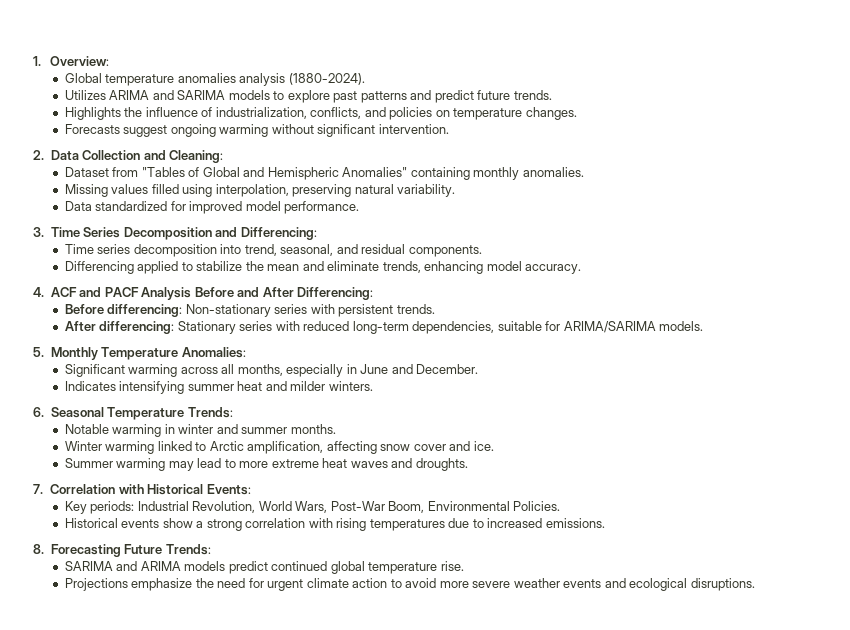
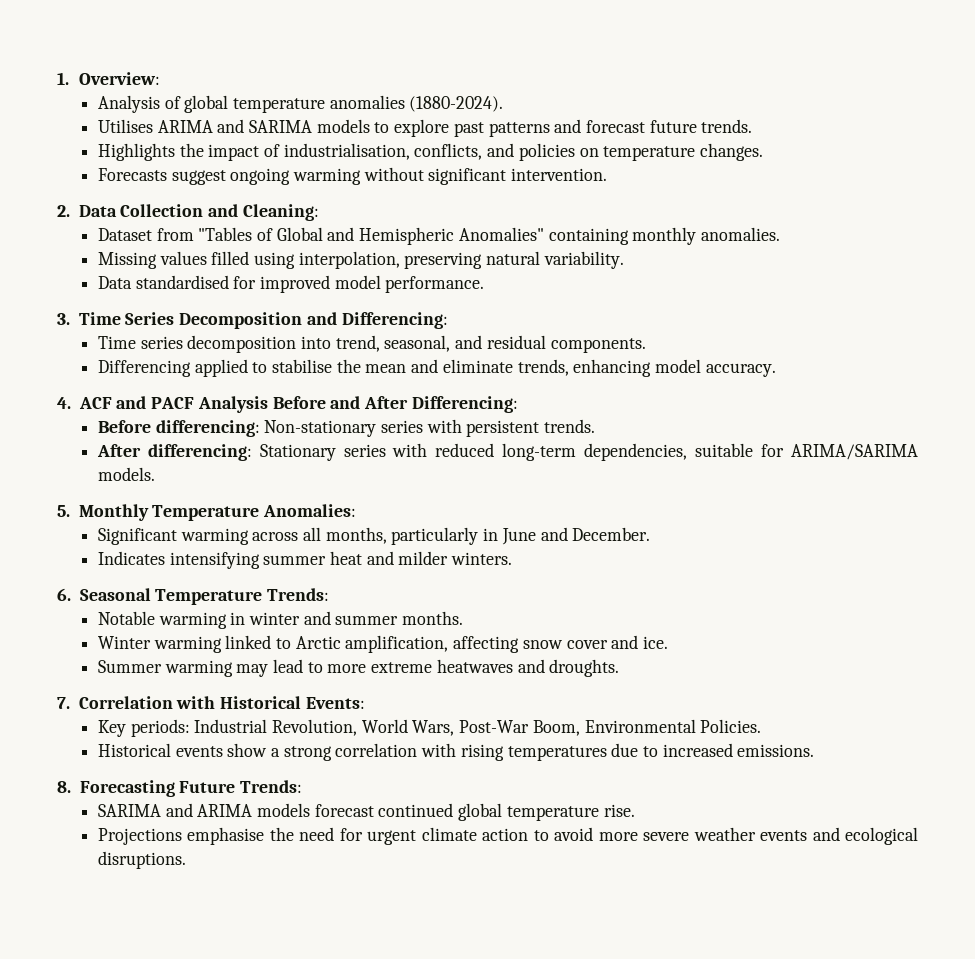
- Global temperature anomalies analysis (1880-2024).
+ Analysis of global temperature anomalies (1880-2024).
- Utilizes ARIMA and SARIMA models to explore past patterns and predict future trends.
+ Utilises ARIMA and SARIMA models to explore past patterns and forecast future trends.
- Highlights the influence of industrialization, conflicts, and policies on temperature changes.
+ Highlights the impact of industrialisation, conflicts, and policies on temperature changes.
- Data standardized for improved model performance.
+ Data standardised for improved model performance.
- Differencing applied to stabilize the mean and eliminate trends, enhancing model accuracy.
+ Differencing applied to stabilise the mean and eliminate trends, enhancing model accuracy.
- Significant warming across all months, especially in June and December.
+ Significant warming across all months, particularly in June and December.
- Summer warming may lead to more extreme heat waves and droughts.
+ Summer warming may lead to more extreme heatwaves and droughts.
- SARIMA and ARIMA models predict continued global temperature rise.
+ SARIMA and ARIMA models forecast continued global temperature rise.
- Projections emphasize the need for urgent climate action to avoid more severe weather events and ecological disruptions.
+ Projections emphasise the need for urgent climate action to avoid more severe weather events and ecological disruptions.

